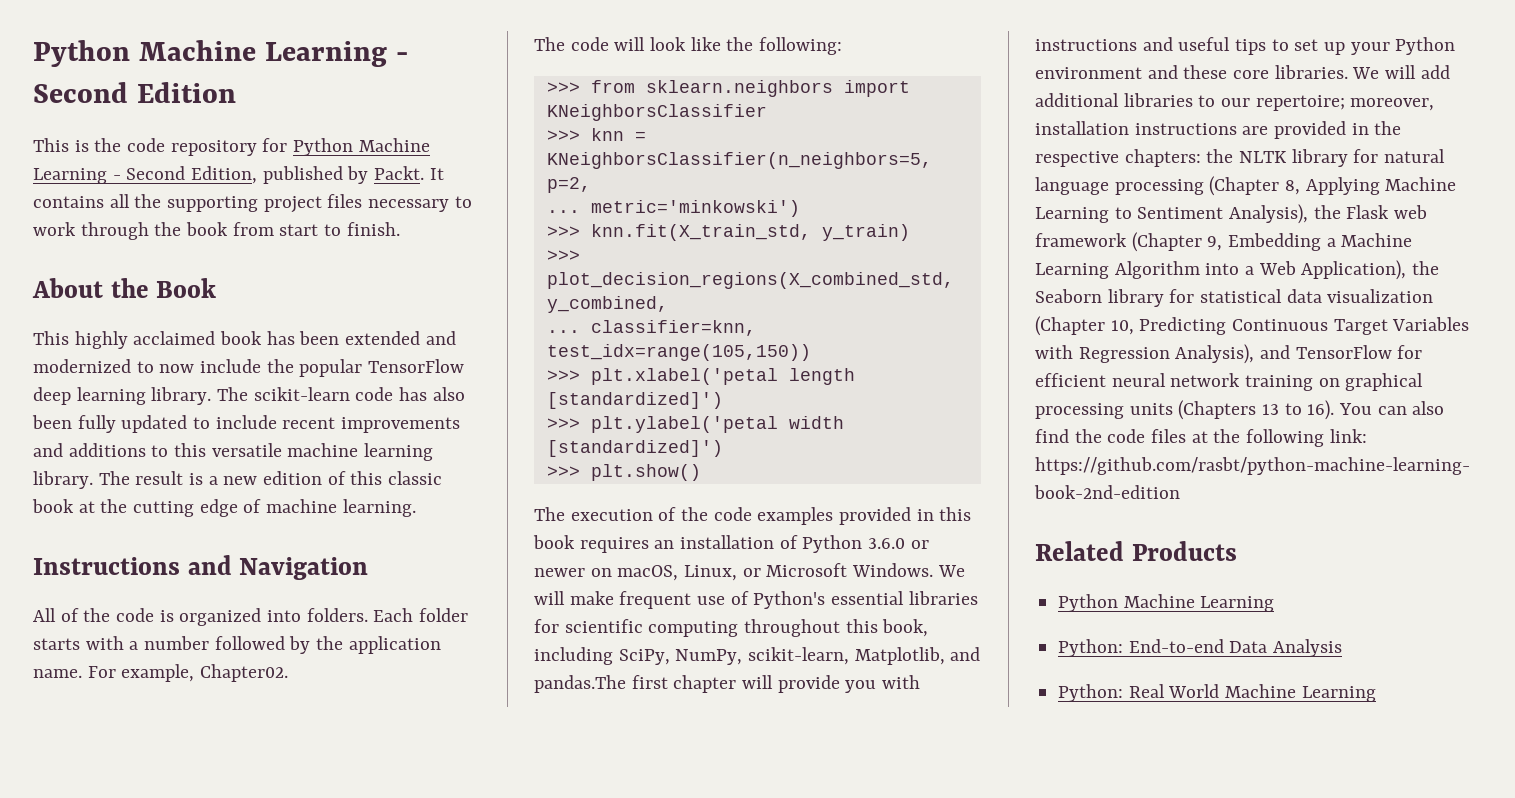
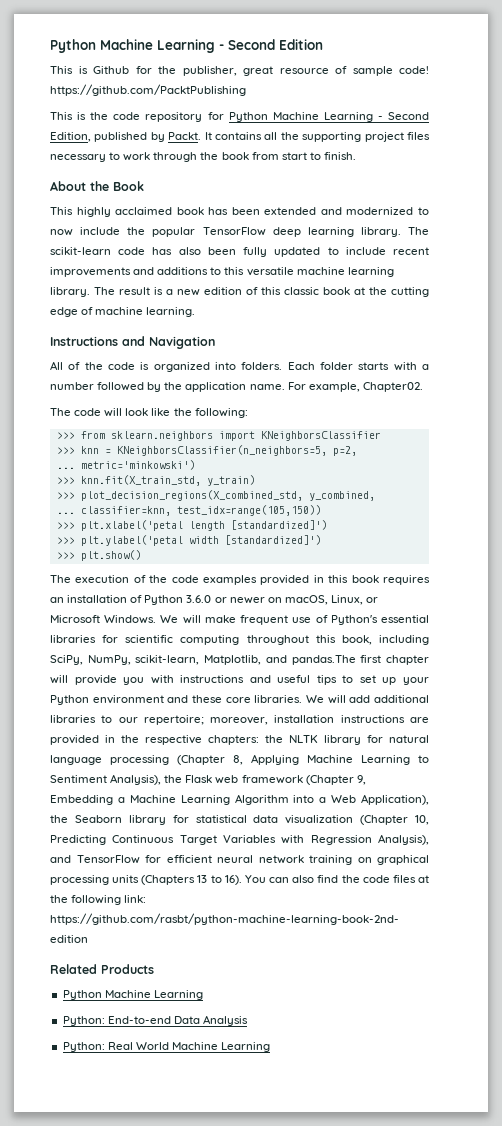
+ This is Github for the publisher, great resource of sample code! https://github.com/PacktPublishing

